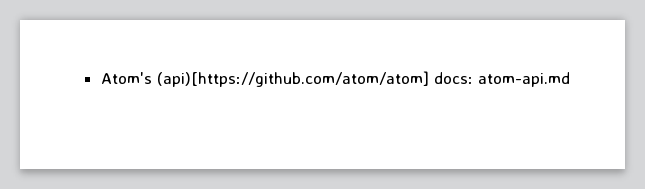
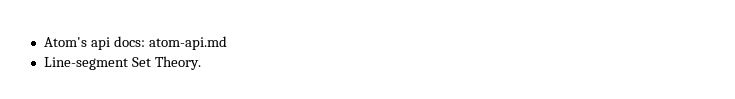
- Atom's (api)[https://github.com/atom/atom] docs: atom-api.md
+ Atom's api docs: atom-api.md
+ Line-segment Set Theory.

